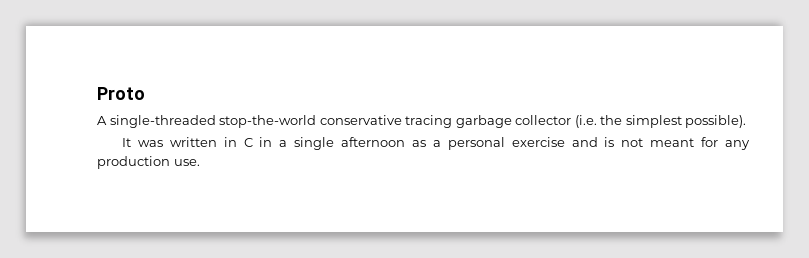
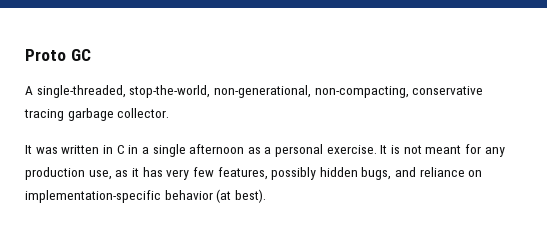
- Proto
+ Proto GC
- A single-threaded stop-the-world conservative tracing garbage collector (i.e. the simplest possible).
+ A single-threaded, stop-the-world, non-generational, non-compacting, conservative tracing garbage collector.
- It was written in C in a single afternoon as a personal exercise and is not meant for any production use.
+ It was written in C in a single afternoon as a personal exercise. It is not meant for any production use, as it has very few features, possibly hidden bugs, and reliance on implementation-specific behavior (at best).

